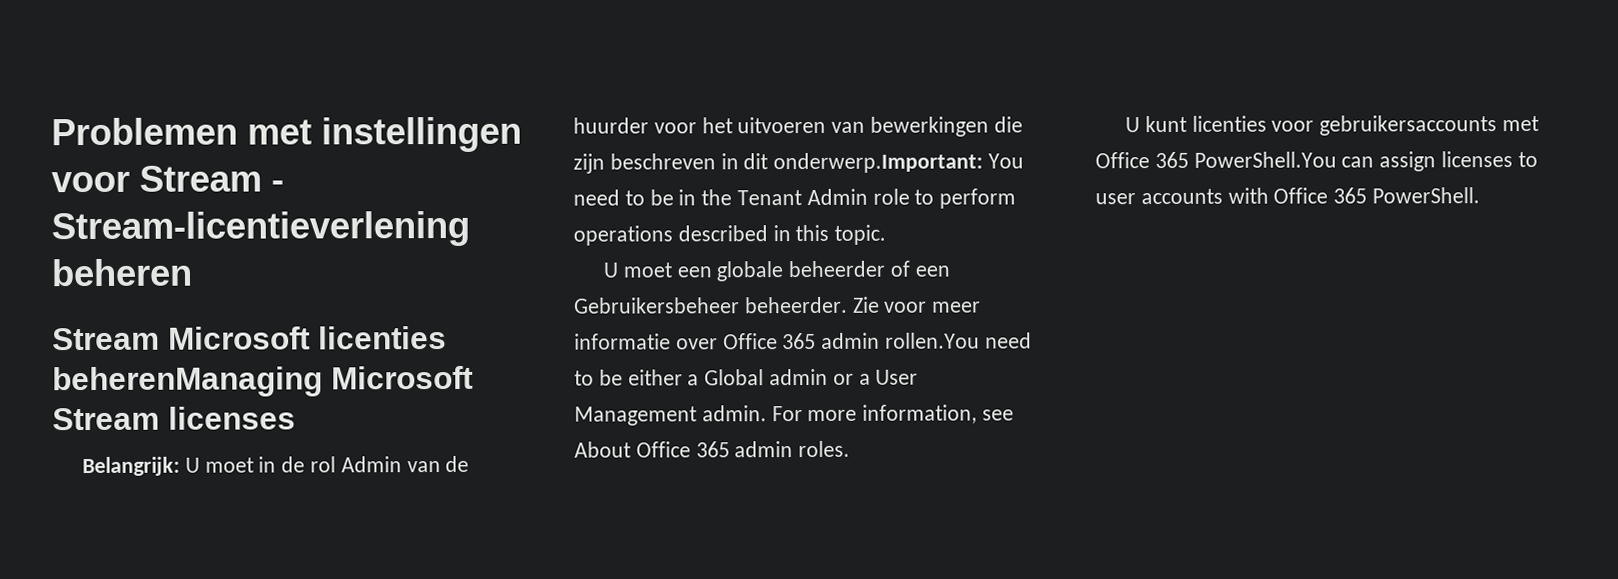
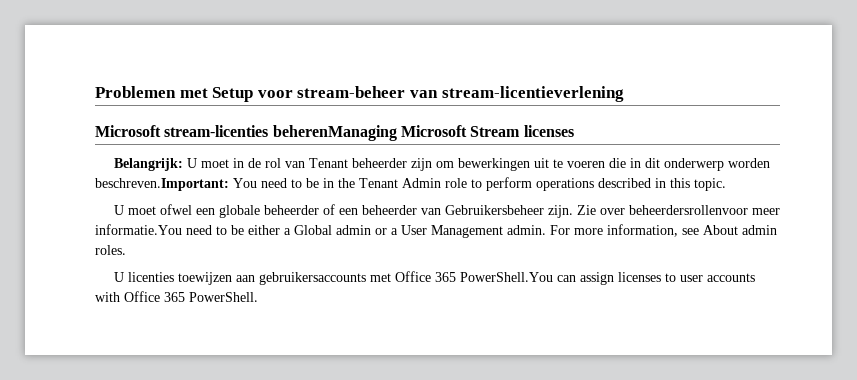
- Problemen met instellingen voor Stream - Stream-licentieverlening beheren
- Stream Microsoft licenties beherenManaging Microsoft Stream licenses
+ Problemen met Setup voor stream-beheer van stream-licentieverlening
+ Microsoft stream-licenties beherenManaging Microsoft Stream licenses
- Belangrijk: U moet in de rol Admin van de huurder voor het uitvoeren van bewerkingen die zijn beschreven in dit onderwerp.Important: You need to be in the Tenant Admin role to perform operations described in this topic.
+ Belangrijk: U moet in de rol van Tenant beheerder zijn om bewerkingen uit te voeren die in dit onderwerp worden beschreven.Important: You need to be in the Tenant Admin role to perform operations described in this topic.
- U moet een globale beheerder of een Gebruikersbeheer beheerder. Zie voor meer informatie over Office 365 admin rollen.You need to be either a Global admin or a User Management admin.
+ U moet ofwel een globale beheerder of een beheerder van Gebruikersbeheer zijn. Zie over beheerdersrollenvoor meer informatie.You need to be either a Global admin or a User Management admin.
- For more information, see About Office 365 admin roles.
+ For more information, see About admin roles.
- U kunt licenties voor gebruikersaccounts met Office 365 PowerShell.You can assign licenses to user accounts with Office 365 PowerShell.
+ U licenties toewijzen aan gebruikersaccounts met Office 365 PowerShell.You can assign licenses to user accounts with Office 365 PowerShell.

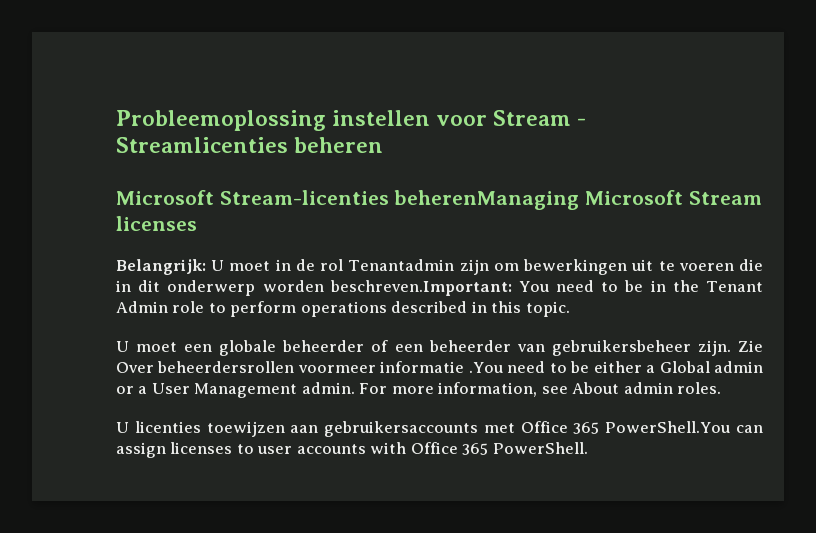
- Problemen met Setup voor stream-beheer van stream-licentieverlening
- Microsoft stream-licenties beherenManaging Microsoft Stream licenses
+ Probleemoplossing instellen voor Stream - Streamlicenties beheren
+ Microsoft Stream-licenties beherenManaging Microsoft Stream licenses
- Belangrijk: U moet in de rol van Tenant beheerder zijn om bewerkingen uit te voeren die in dit onderwerp worden beschreven.Important: You need to be in the Tenant Admin role to perform operations described in this topic.
+ Belangrijk: U moet in de rol Tenantadmin zijn om bewerkingen uit te voeren die in dit onderwerp worden beschreven.Important: You need to be in the Tenant Admin role to perform operations described in this topic.
- U moet ofwel een globale beheerder of een beheerder van Gebruikersbeheer zijn.
+ U moet een globale beheerder of een beheerder van gebruikersbeheer zijn.
- Zie over beheerdersrollenvoor meer informatie.You need to be either a Global admin or a User Management admin.
+ Zie Over beheerdersrollen voormeer informatie .You need to be either a Global admin or a User Management admin.

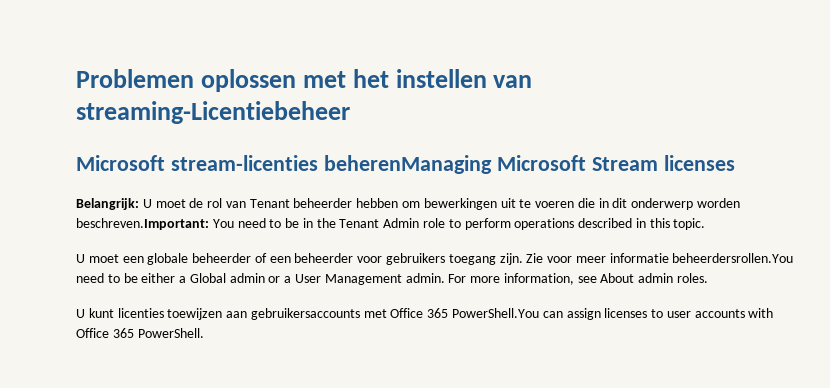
- Probleemoplossing instellen voor Stream - Streamlicenties beheren
- Microsoft Stream-licenties beherenManaging Microsoft Stream licenses
+ Problemen oplossen met het instellen van streaming-Licentiebeheer
+ Microsoft stream-licenties beherenManaging Microsoft Stream licenses
- Belangrijk: U moet in de rol Tenantadmin zijn om bewerkingen uit te voeren die in dit onderwerp worden beschreven.Important: You need to be in the Tenant Admin role to perform operations described in this topic.
+ Belangrijk: U moet de rol van Tenant beheerder hebben om bewerkingen uit te voeren die in dit onderwerp worden beschreven.Important: You need to be in the Tenant Admin role to perform operations described in this topic.
- U moet een globale beheerder of een beheerder van gebruikersbeheer zijn. Zie Over beheerdersrollen voormeer informatie .You need to be either a Global admin or a User Management admin.
+ U moet een globale beheerder of een beheerder voor gebruikers toegang zijn. Zie voor meer informatie beheerdersrollen.You need to be either a Global admin or a User Management admin.
- U licenties toewijzen aan gebruikersaccounts met Office 365 PowerShell.You can assign licenses to user accounts with Office 365 PowerShell.
+ U kunt licenties toewijzen aan gebruikersaccounts met Office 365 PowerShell.You can assign licenses to user accounts with Office 365 PowerShell.

